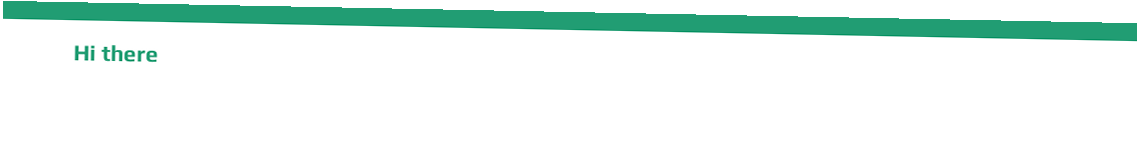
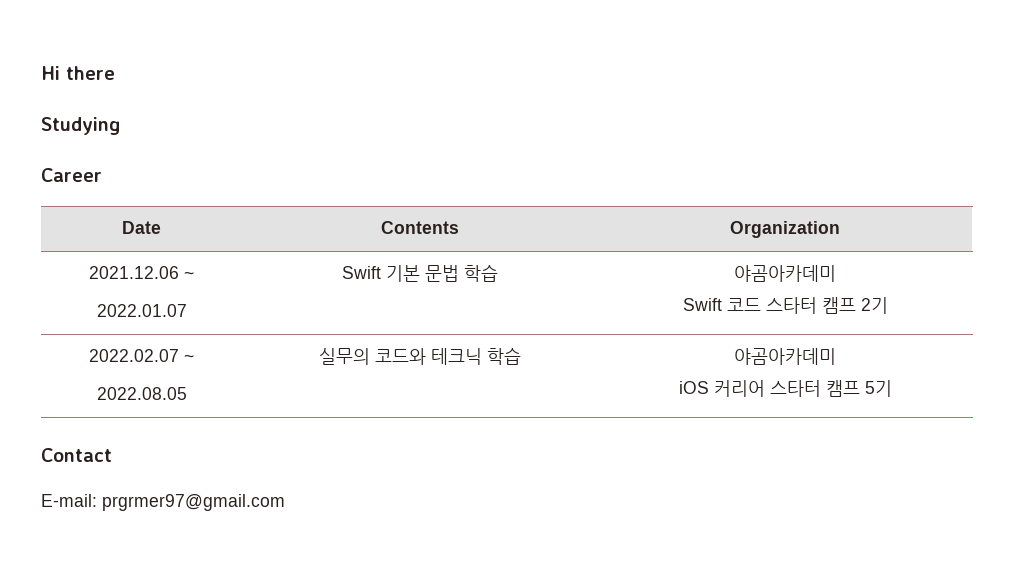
+ Studying
+ Career
+ Date | Contents | Organization
+ 2021.12.06 ~
+ 2022.01.07 | Swift 기본 문법 학습 | 야곰아카데미
+ Swift 코드 스타터 캠프 2기
+ 2022.02.07 ~
+ 2022.08.05 | 실무의 코드와 테크닉 학습 | 야곰아카데미
+ iOS 커리어 스타터 캠프 5기
+ Contact
+ E-mail: prgrmer97@gmail.com

